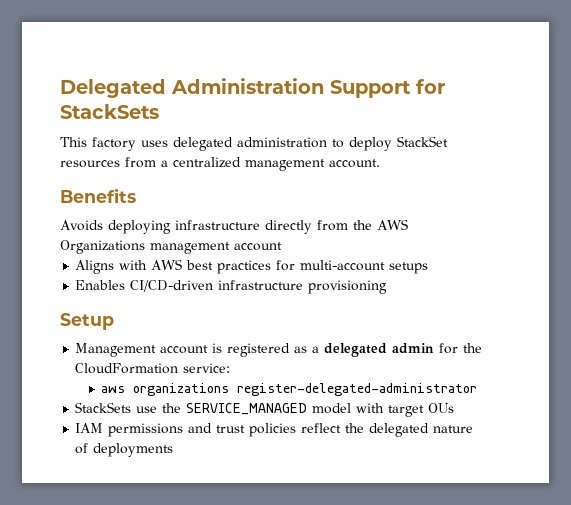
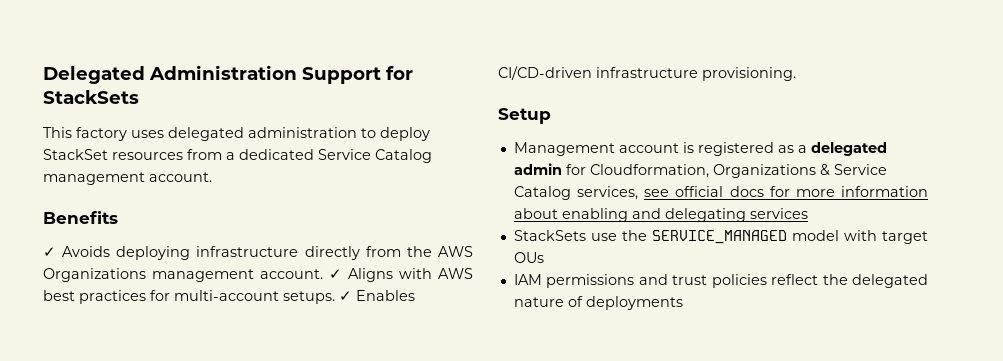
- This factory uses delegated administration to deploy StackSet resources from a centralized management account.
+ This factory uses delegated administration to deploy StackSet resources from a dedicated Service Catalog management account.
- Avoids deploying infrastructure directly from the AWS Organizations management account
- Aligns with AWS best practices for multi-account setups
- Enables CI/CD-driven infrastructure provisioning
+ ✓ Avoids deploying infrastructure directly from the AWS Organizations management account. ✓ Aligns with AWS best practices for multi-account setups. ✓ Enables CI/CD-driven infrastructure provisioning.
- Management account is registered as a delegated admin for the CloudFormation service:
- aws organizations register-delegated-administrator
+ Management account is registered as a delegated admin for Cloudformation, Organizations & Service Catalog services, see official docs for more information about enabling and delegating services

